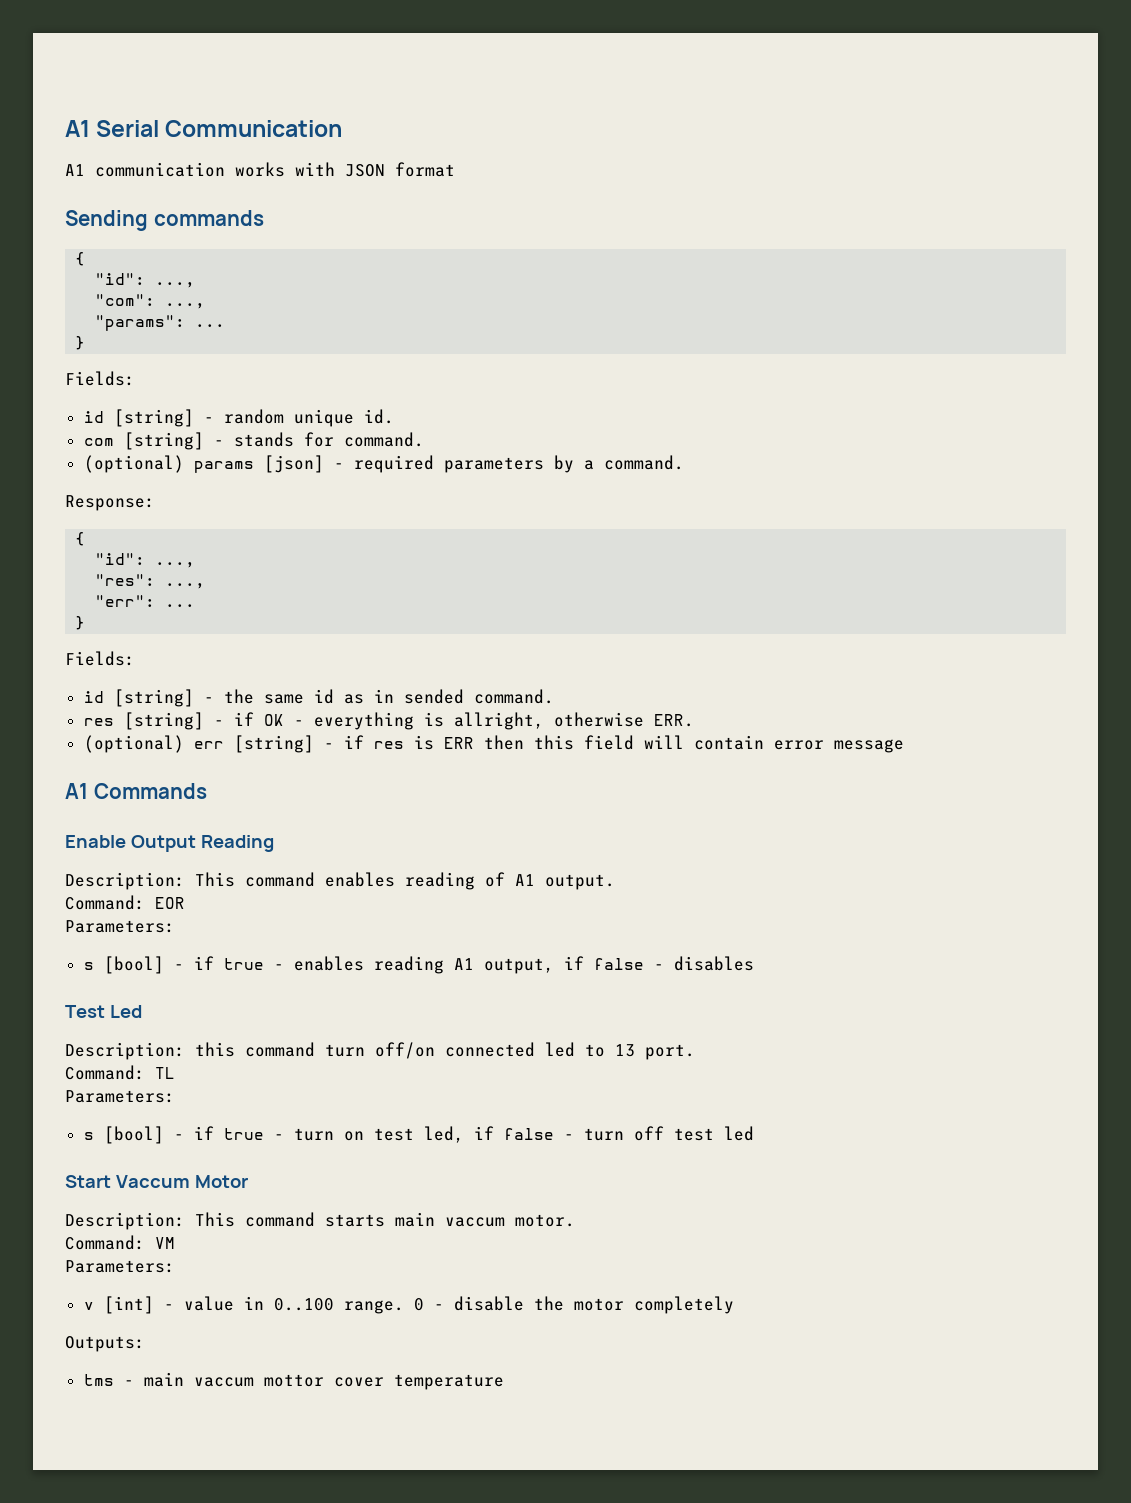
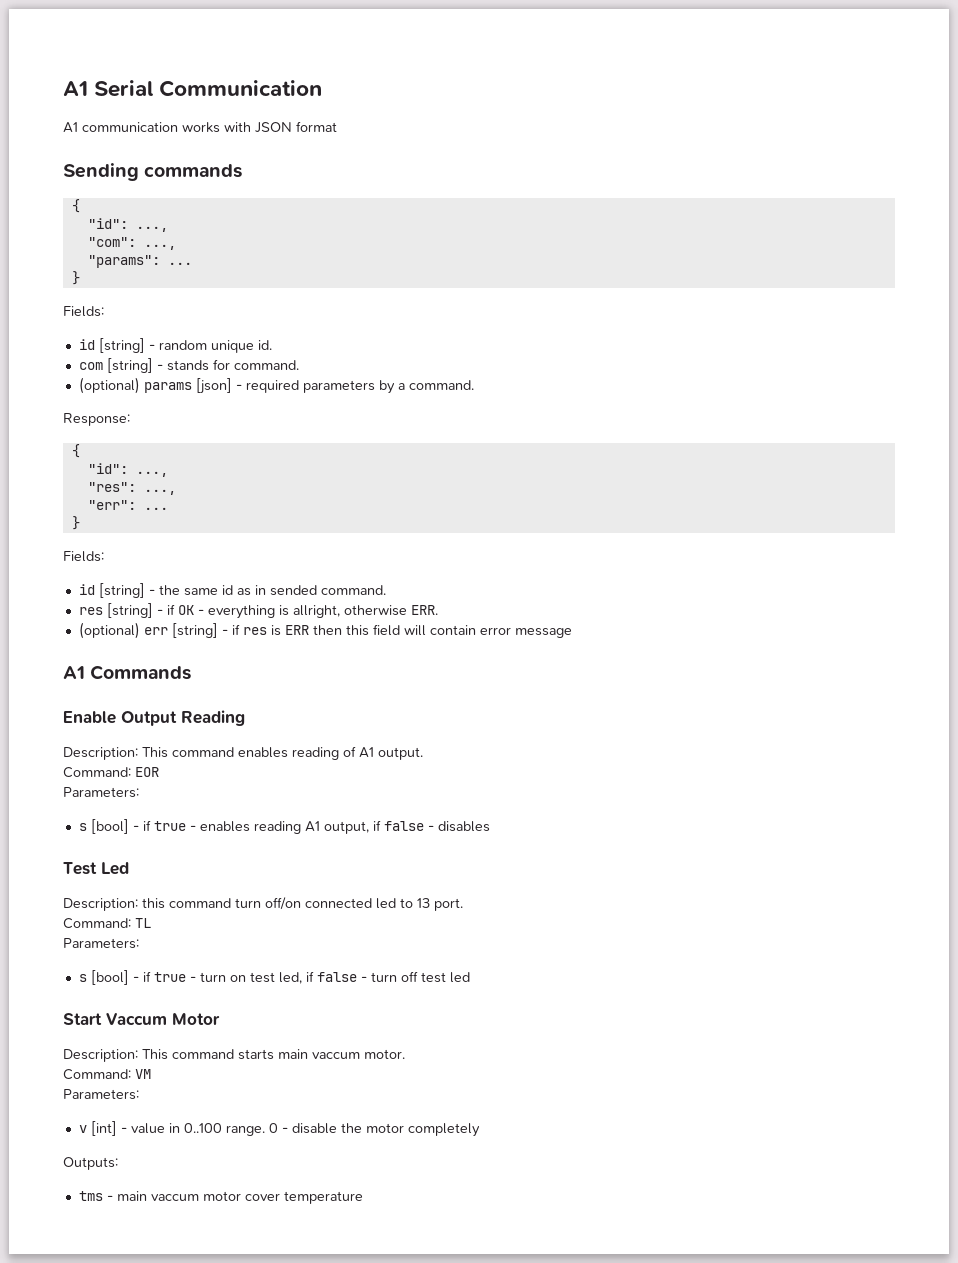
- tms - main vaccum mottor cover temperature
+ tms - main vaccum motor cover temperature

